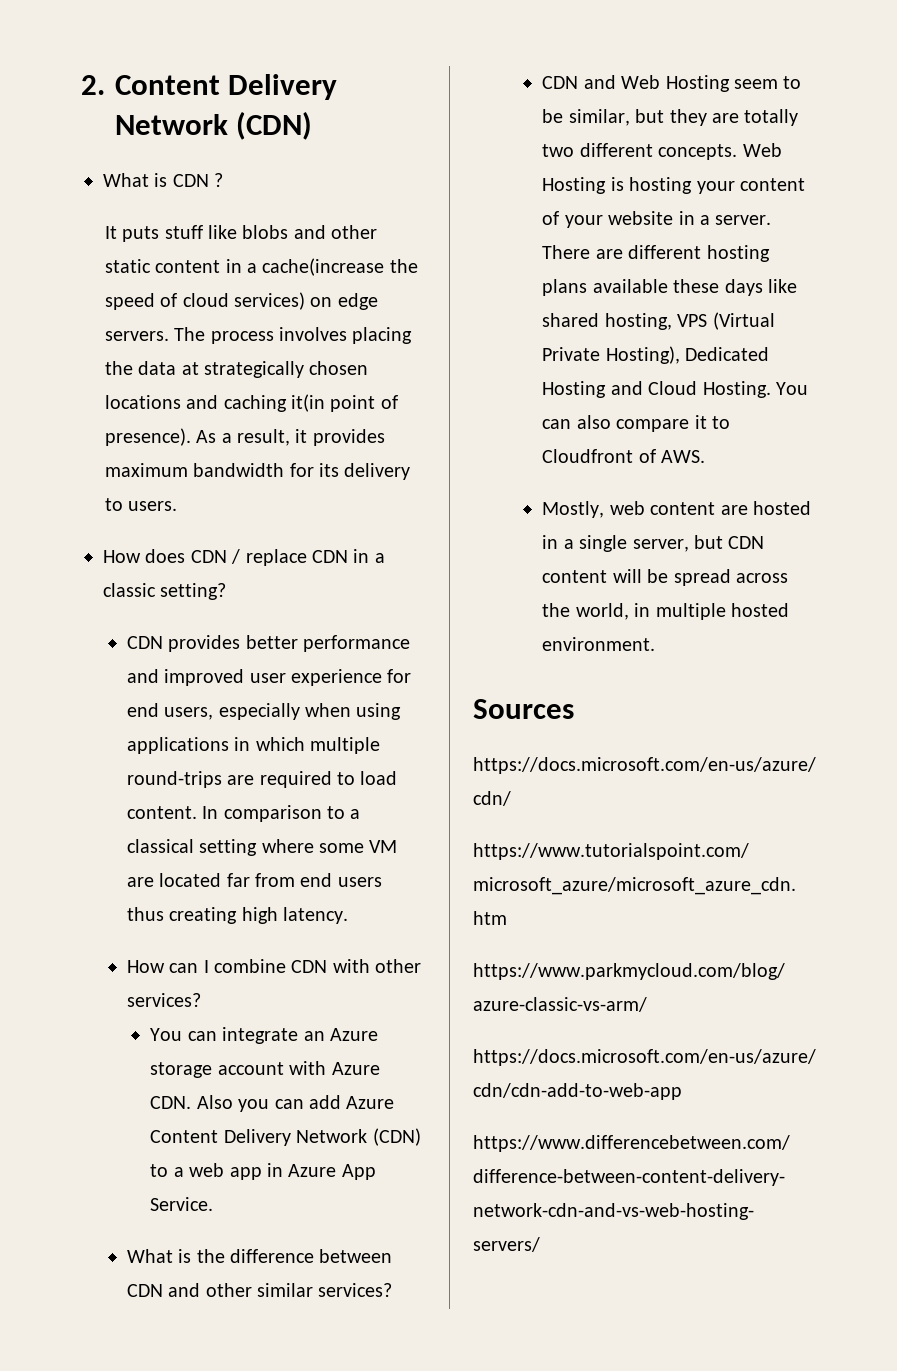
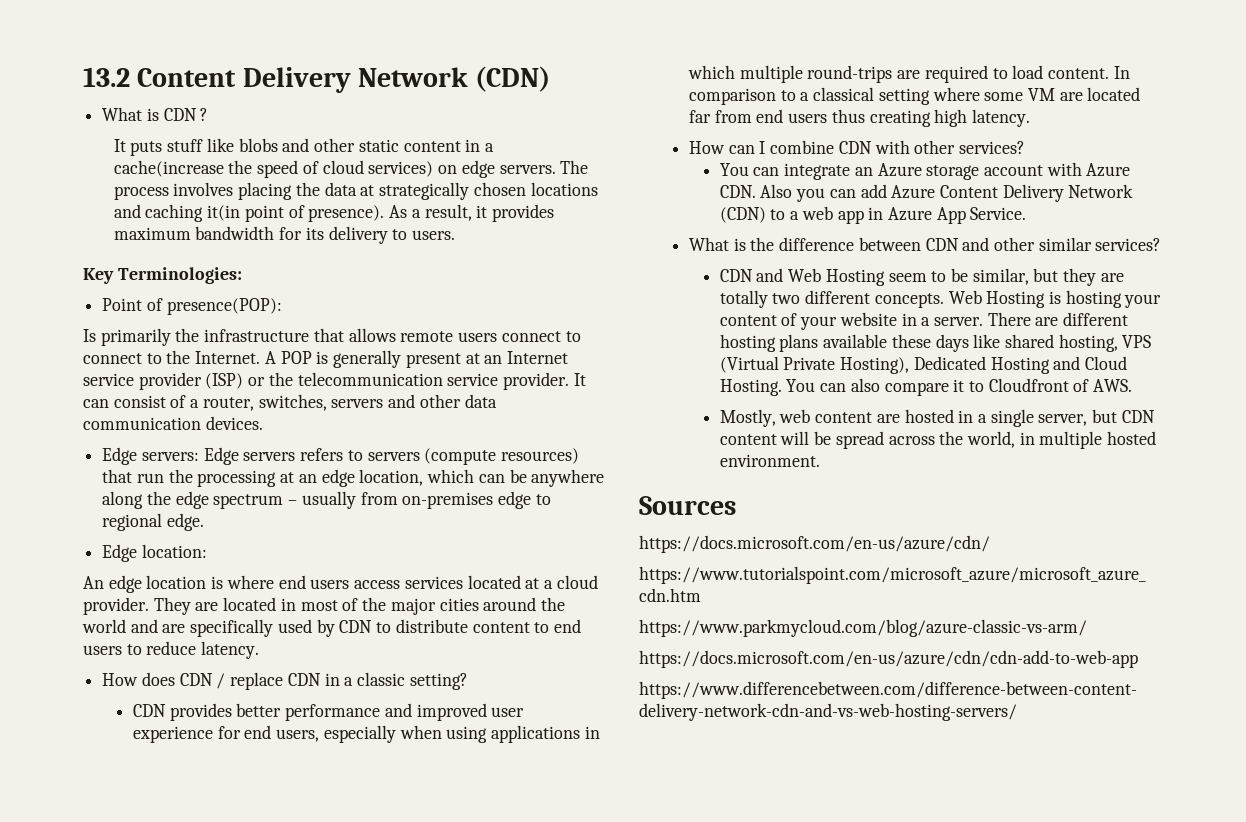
- 2. Content Delivery Network (CDN)
+ 13.2 Content Delivery Network (CDN)
+ Key Terminologies:
+ Point of presence(POP):
+ Is primarily the infrastructure that allows remote users connect to connect to the Internet. A POP is generally present at an Internet service provider (ISP) or the telecommunication service provider. It can consist of a router, switches, servers and other data communication devices.
+ Edge servers: Edge servers refers to servers (compute resources) that run the processing at an edge location, which can be anywhere along the edge spectrum – usually from on-premises edge to regional edge.
+ Edge location:
+ An edge location is where end users access services located at a cloud provider. They are located in most of the major cities around the world and are specifically used by CDN to distribute content to end users to reduce latency.

